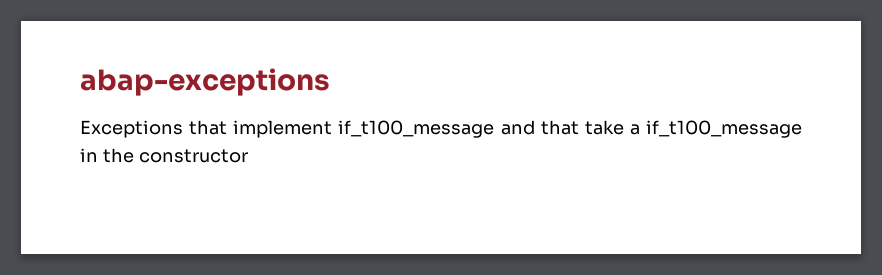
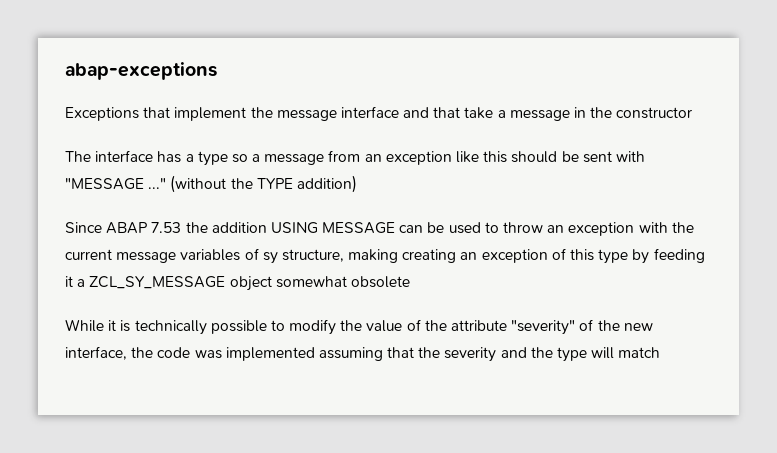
- Exceptions that implement if_t100_message and that take a if_t100_message in the constructor
+ Exceptions that implement the message interface and that take a message in the constructor
+ The interface has a type so a message from an exception like this should be sent with "MESSAGE ..." (without the TYPE addition)
+ Since ABAP 7.53 the addition USING MESSAGE can be used to throw an exception with the current message variables of sy structure, making creating an exception of this type by feeding it a ZCL_SY_MESSAGE object somewhat obsolete
+ While it is technically possible to modify the value of the attribute "severity" of the new interface, the code was implemented assuming that the severity and the type will match

